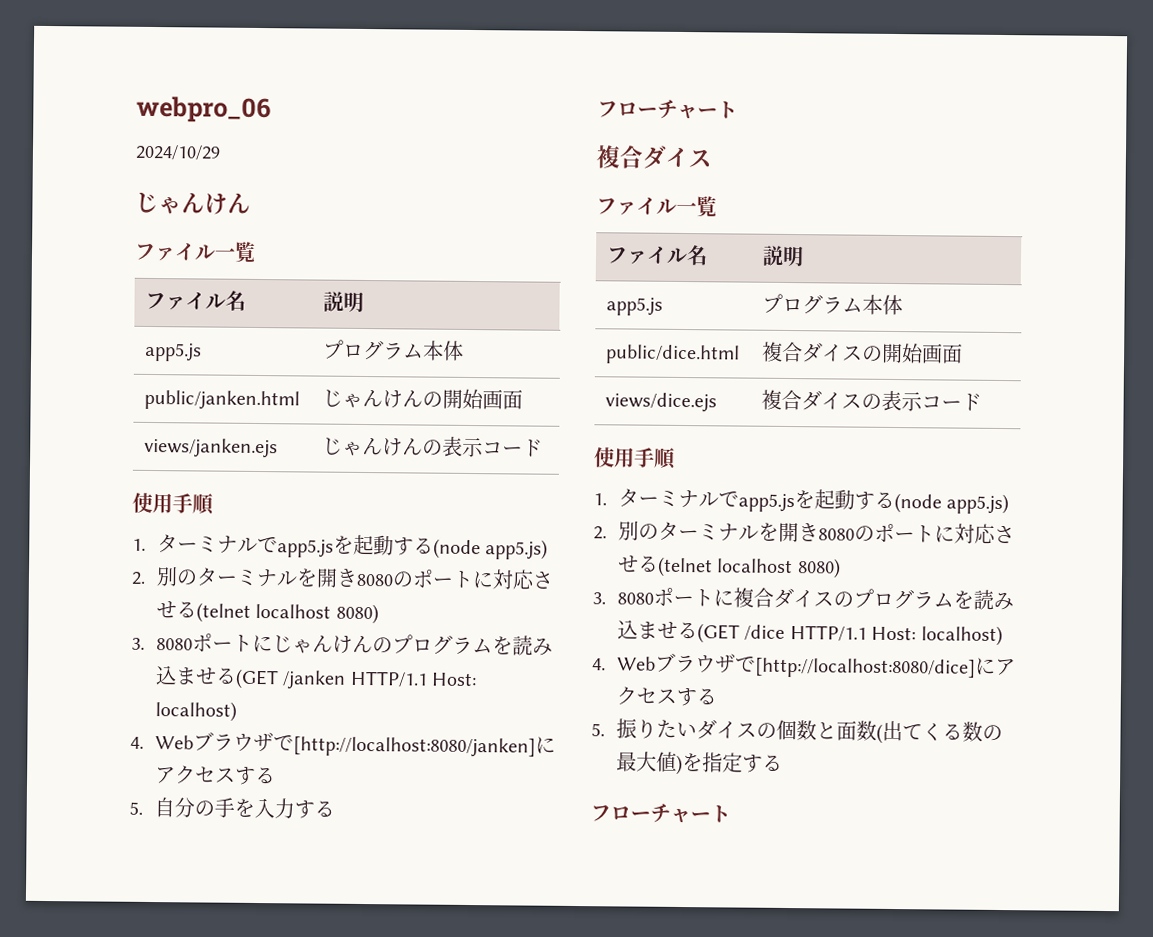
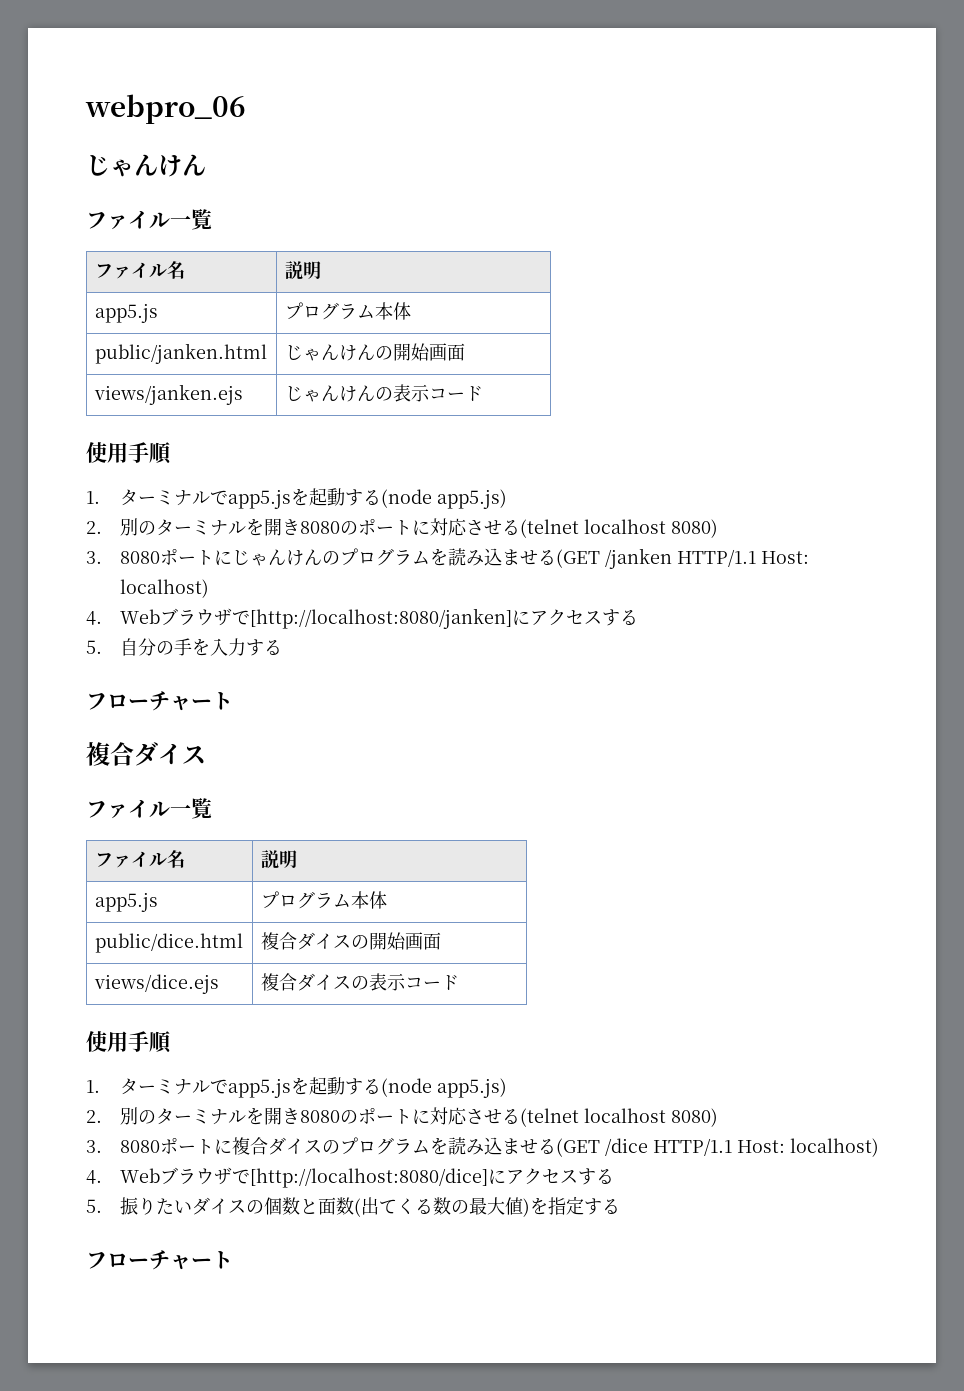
- 2024/10/29

